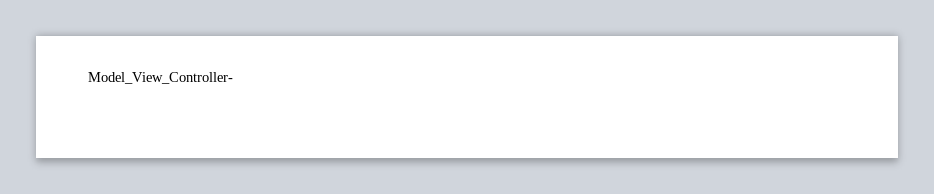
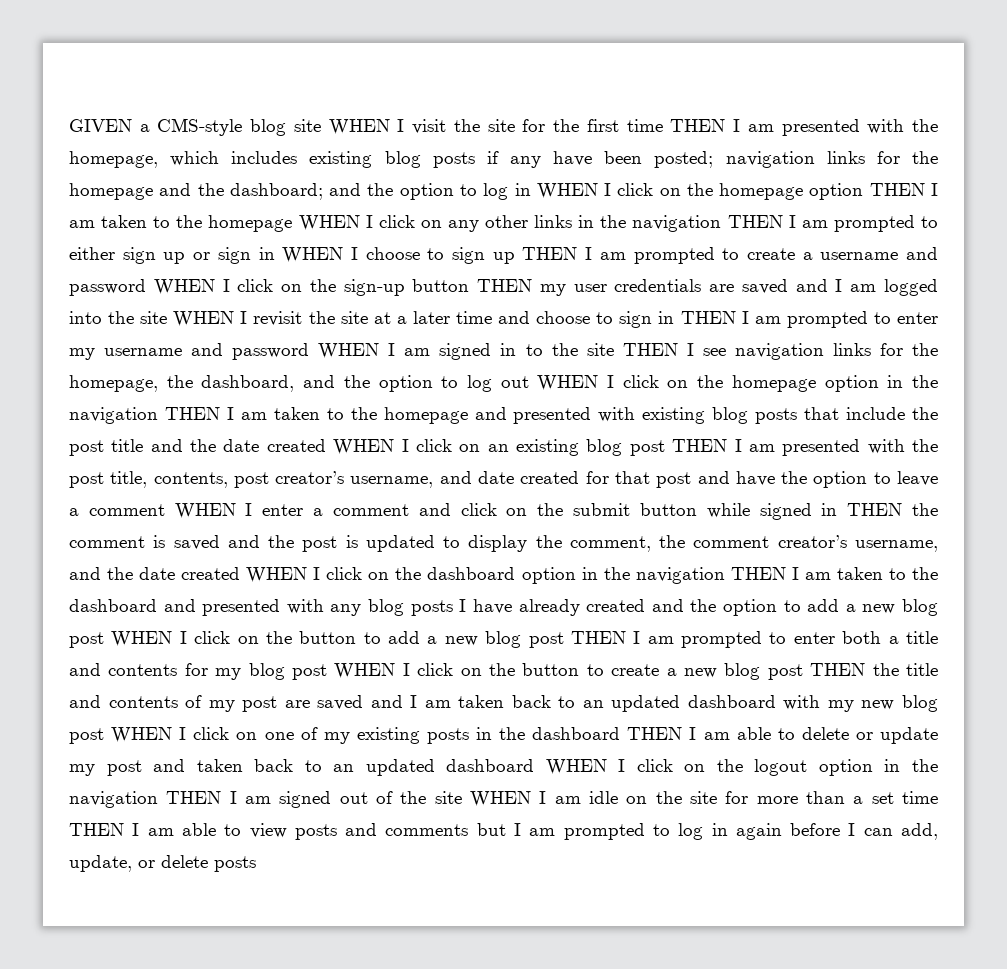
- Model_View_Controller-
+ GIVEN a CMS-style blog site WHEN I visit the site for the first time THEN I am presented with the homepage, which includes existing blog posts if any have been posted; navigation links for the homepage and the dashboard; and the option to log in WHEN I click on the homepage option THEN I am taken to the homepage WHEN I click on any other links in the navigation THEN I am prompted to either sign up or sign in WHEN I choose to sign up THEN I am prompted to create a username and password WHEN I click on the sign-up button THEN my user credentials are saved and I am logged into the site WHEN I revisit the site at a later time and choose to sign in THEN I am prompted to enter my username and password WHEN I am signed in to the site THEN I see navigation links for the homepage, the dashboard, and the option to log out WHEN I click on the homepage option in the navigation THEN I am taken to the homepage and presented with existing blog posts that include the post title and the date created WHEN I click on an existing blog post THEN I am presented with the post title, contents, post creator’s username, and date created for that post and have the option to leave a comment WHEN I enter a comment and click on the submit button while signed in THEN the comment is saved and the post is updated to display the comment, the comment creator’s username, and the date created WHEN I click on the dashboard option in the navigation THEN I am taken to the dashboard and presented with any blog posts I have already created and the option to add a new blog post WHEN I click on the button to add a new blog post THEN I am prompted to enter both a title and contents for my blog post WHEN I click on the button to create a new blog post THEN the title and contents of my post are saved and I am taken back to an updated dashboard with my new blog post WHEN I click on one of my existing posts in the dashboard THEN I am able to delete or update my post and taken back to an updated dashboard WHEN I click on the logout option in the navigation THEN I am signed out of the site WHEN I am idle on the site for more than a set time THEN I am able to view posts and comments but I am prompted to log in again before I can add, update, or delete posts

